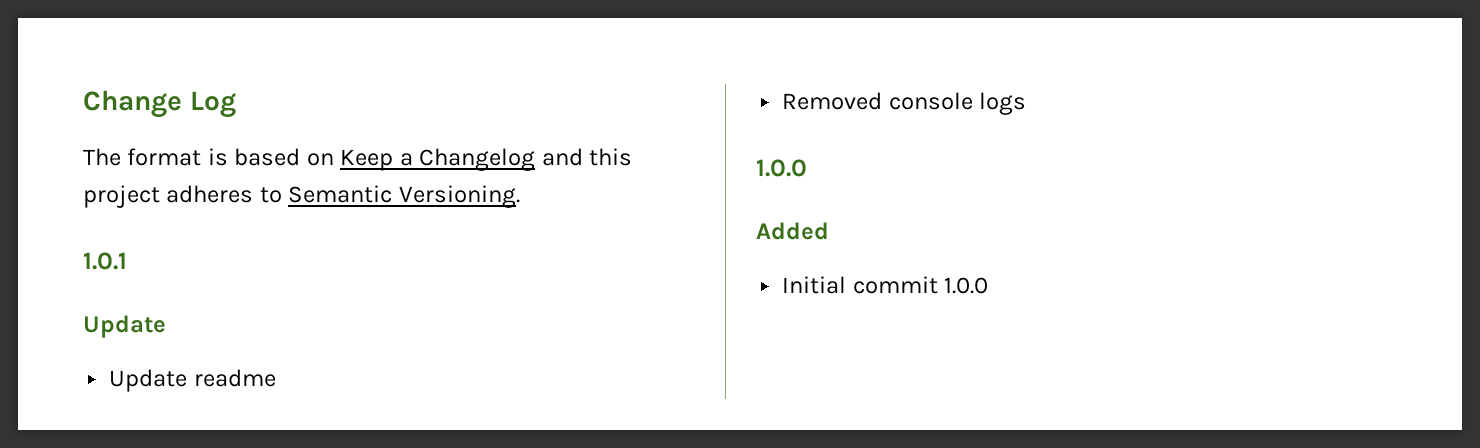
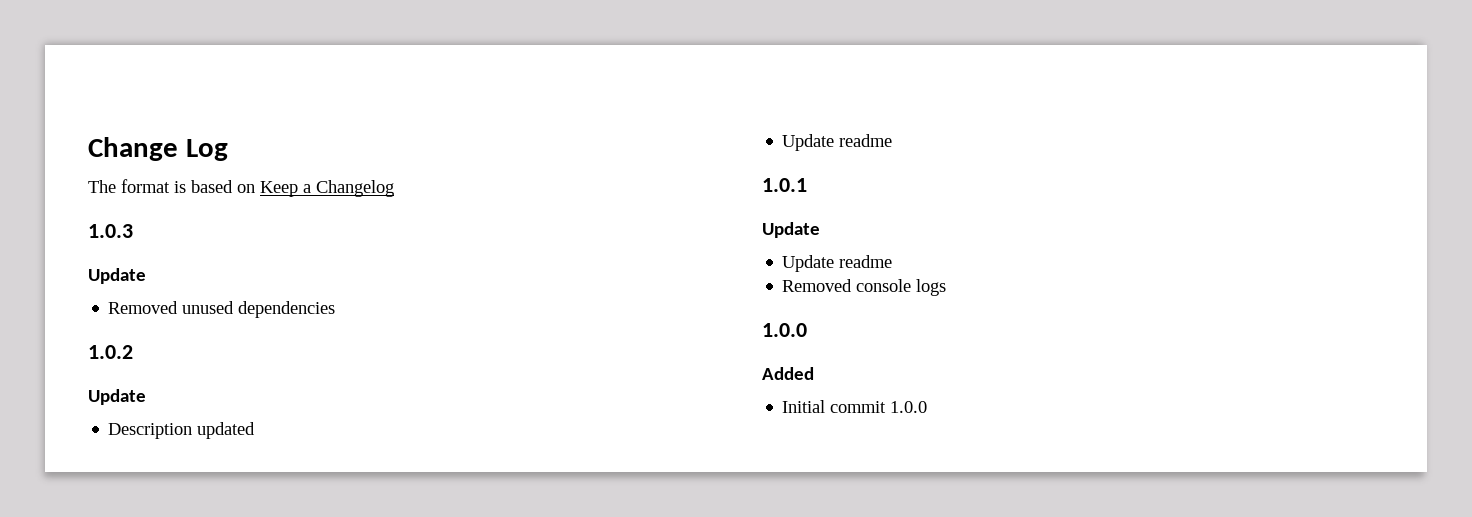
- The format is based on Keep a Changelog and this project adheres to Semantic Versioning.
+ The format is based on Keep a Changelog
+ 1.0.3
+ Update
+ Removed unused dependencies
+ 1.0.2
+ Update
+ Description updated
+ Update readme

